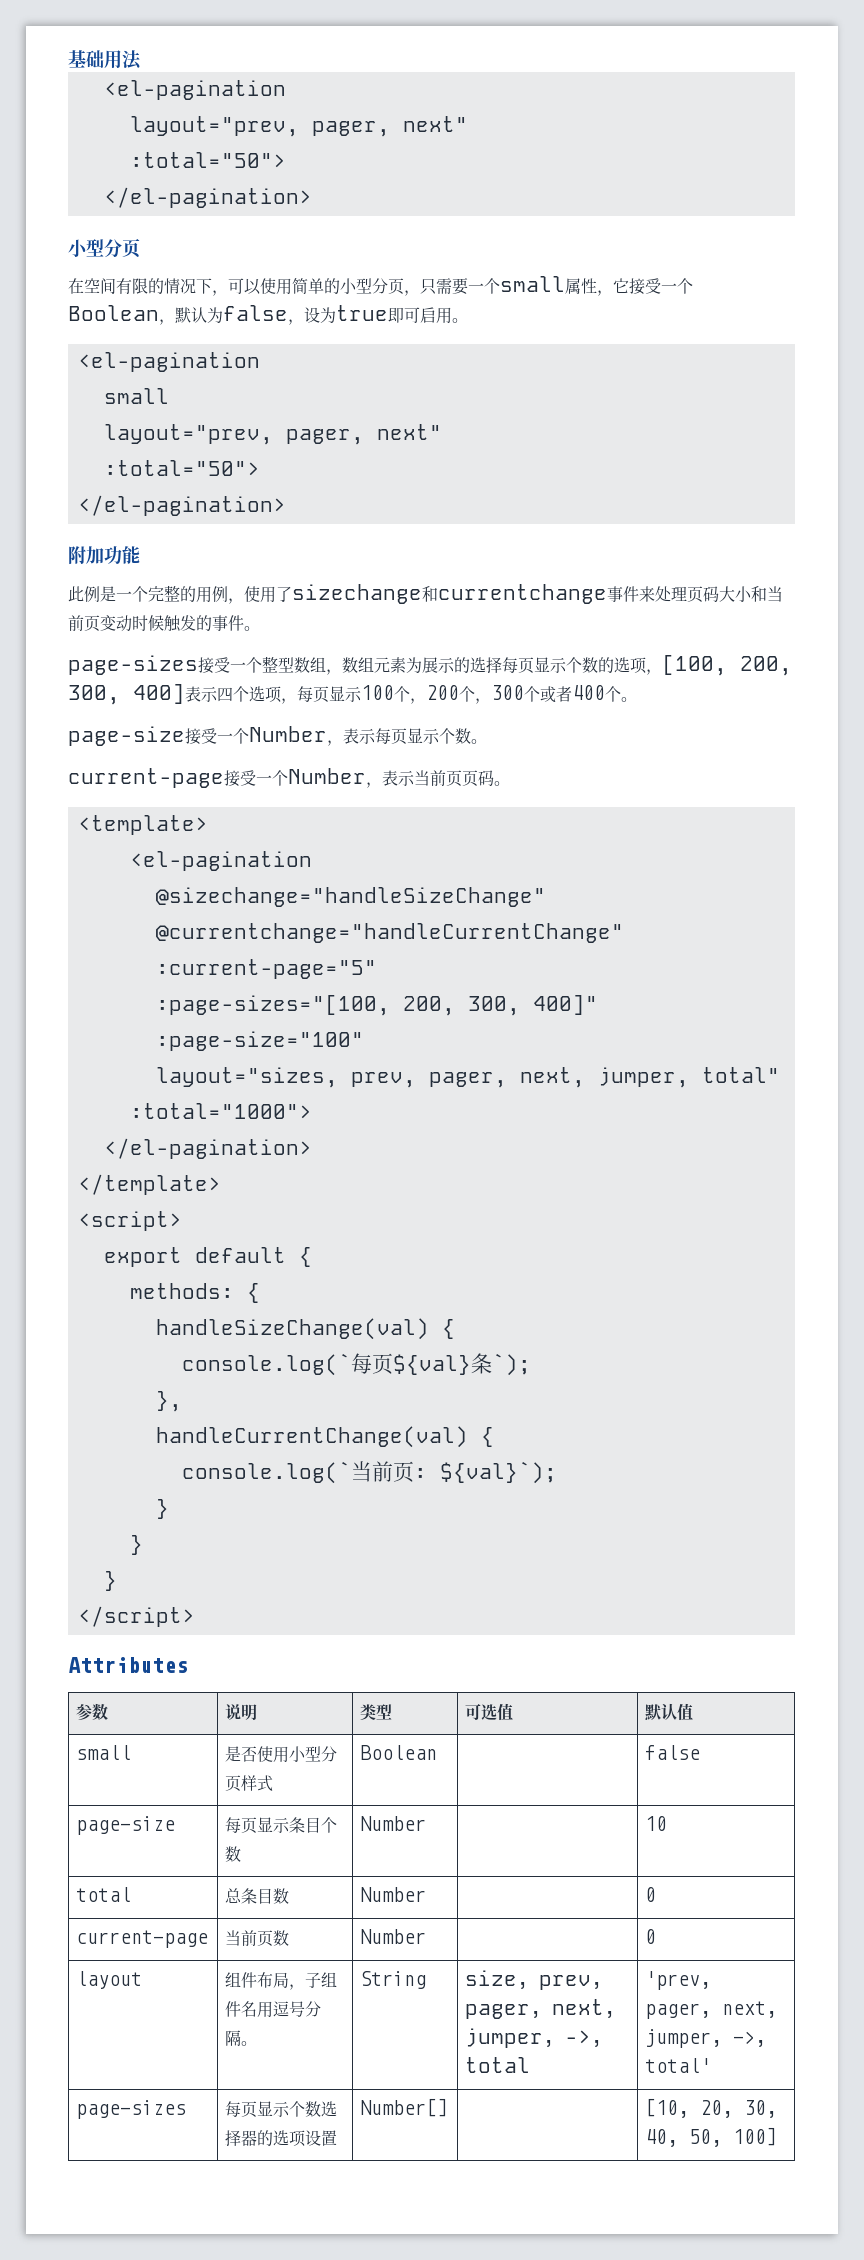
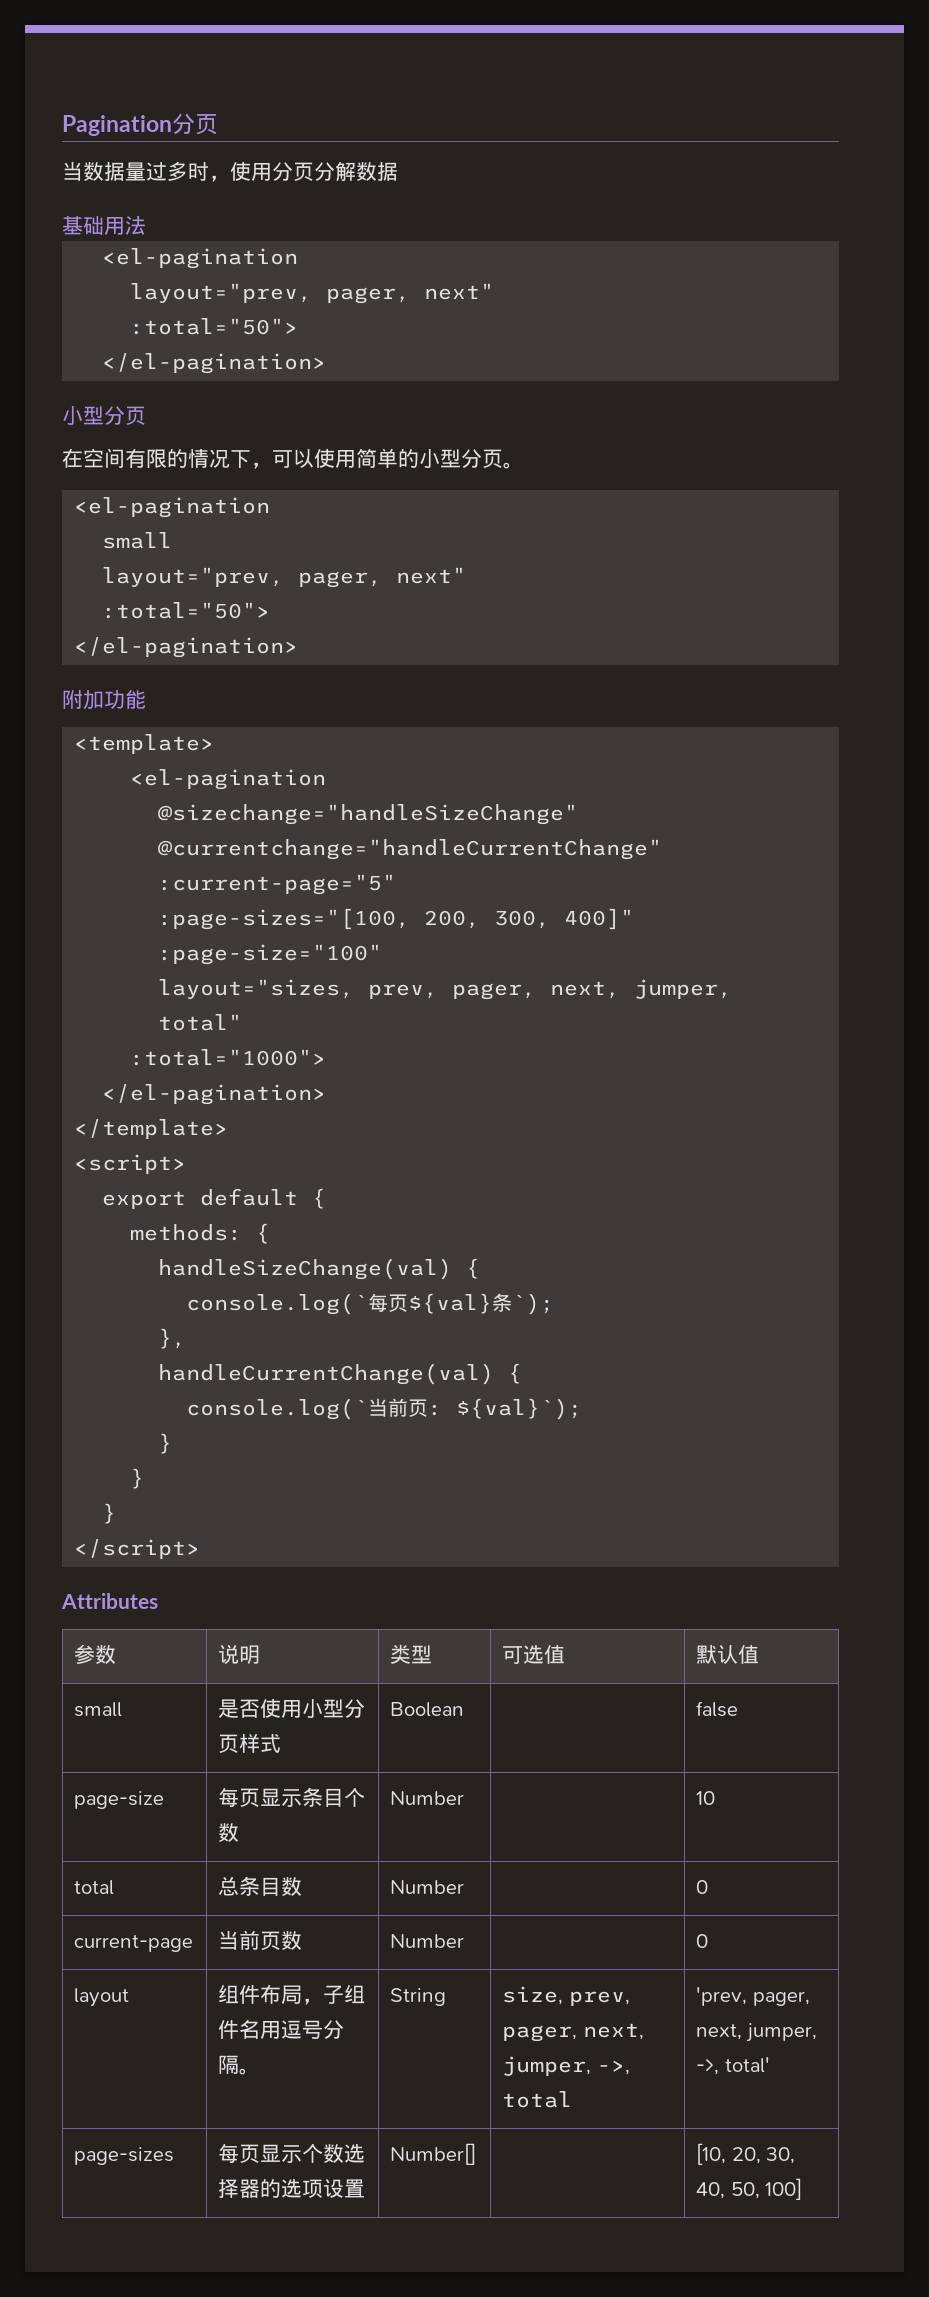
+ Pagination分页
+ 当数据量过多时，使用分页分解数据
- 在空间有限的情况下，可以使用简单的小型分页，只需要一个small属性，它接受一个Boolean，默认为false，设为true即可启用。
+ 在空间有限的情况下，可以使用简单的小型分页。
- 此例是一个完整的用例，使用了sizechange和currentchange事件来处理页码大小和当前页变动时候触发的事件。
- page-sizes接受一个整型数组，数组元素为展示的选择每页显示个数的选项，[100, 200, 300, 400]表示四个选项，每页显示100个，200个，300个或者400个。
- page-size接受一个Number，表示每页显示个数。
- current-page接受一个Number，表示当前页页码。

